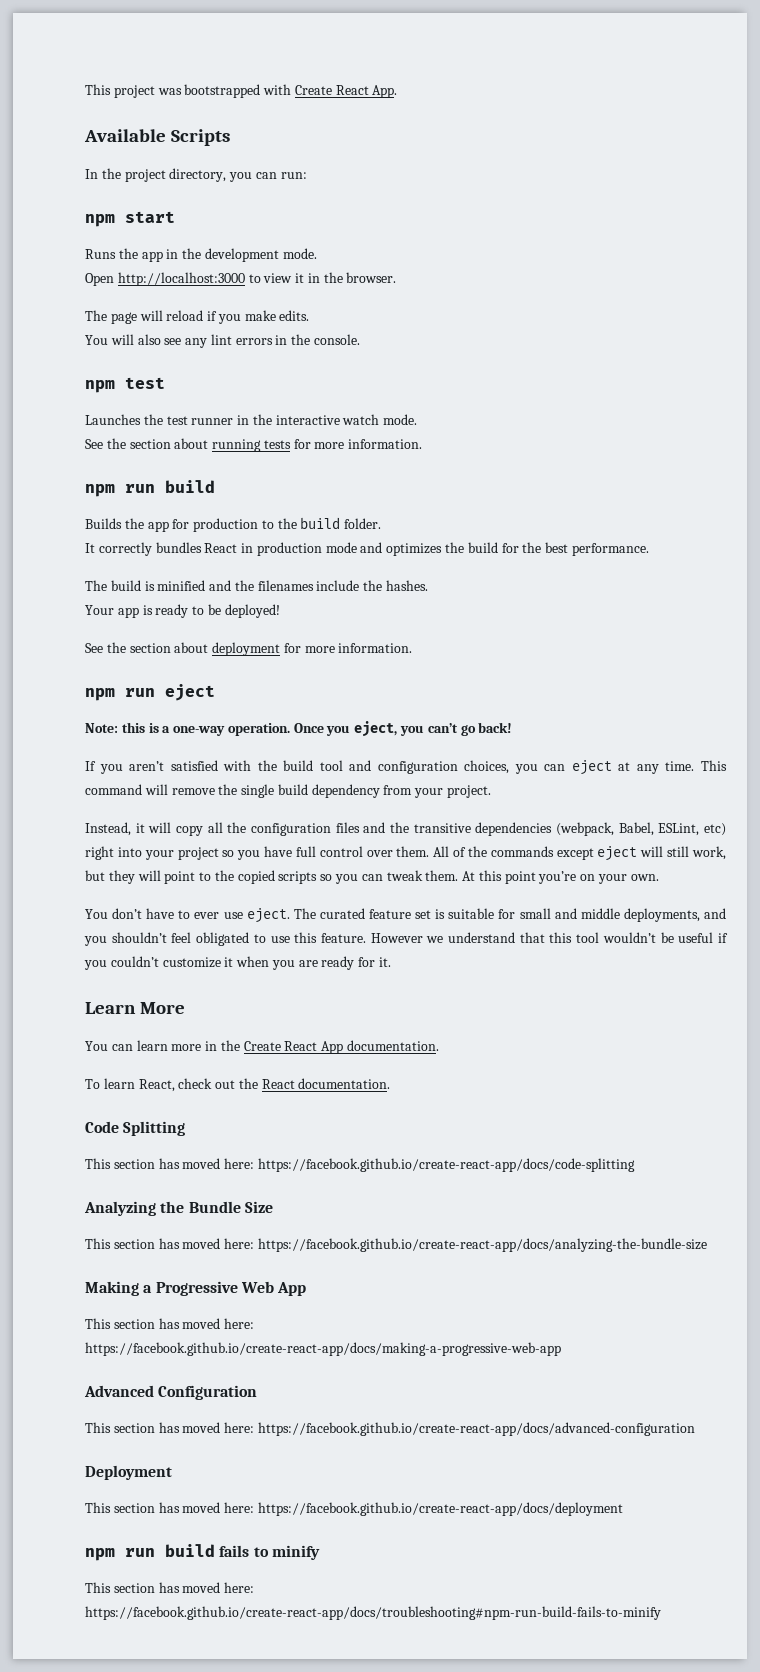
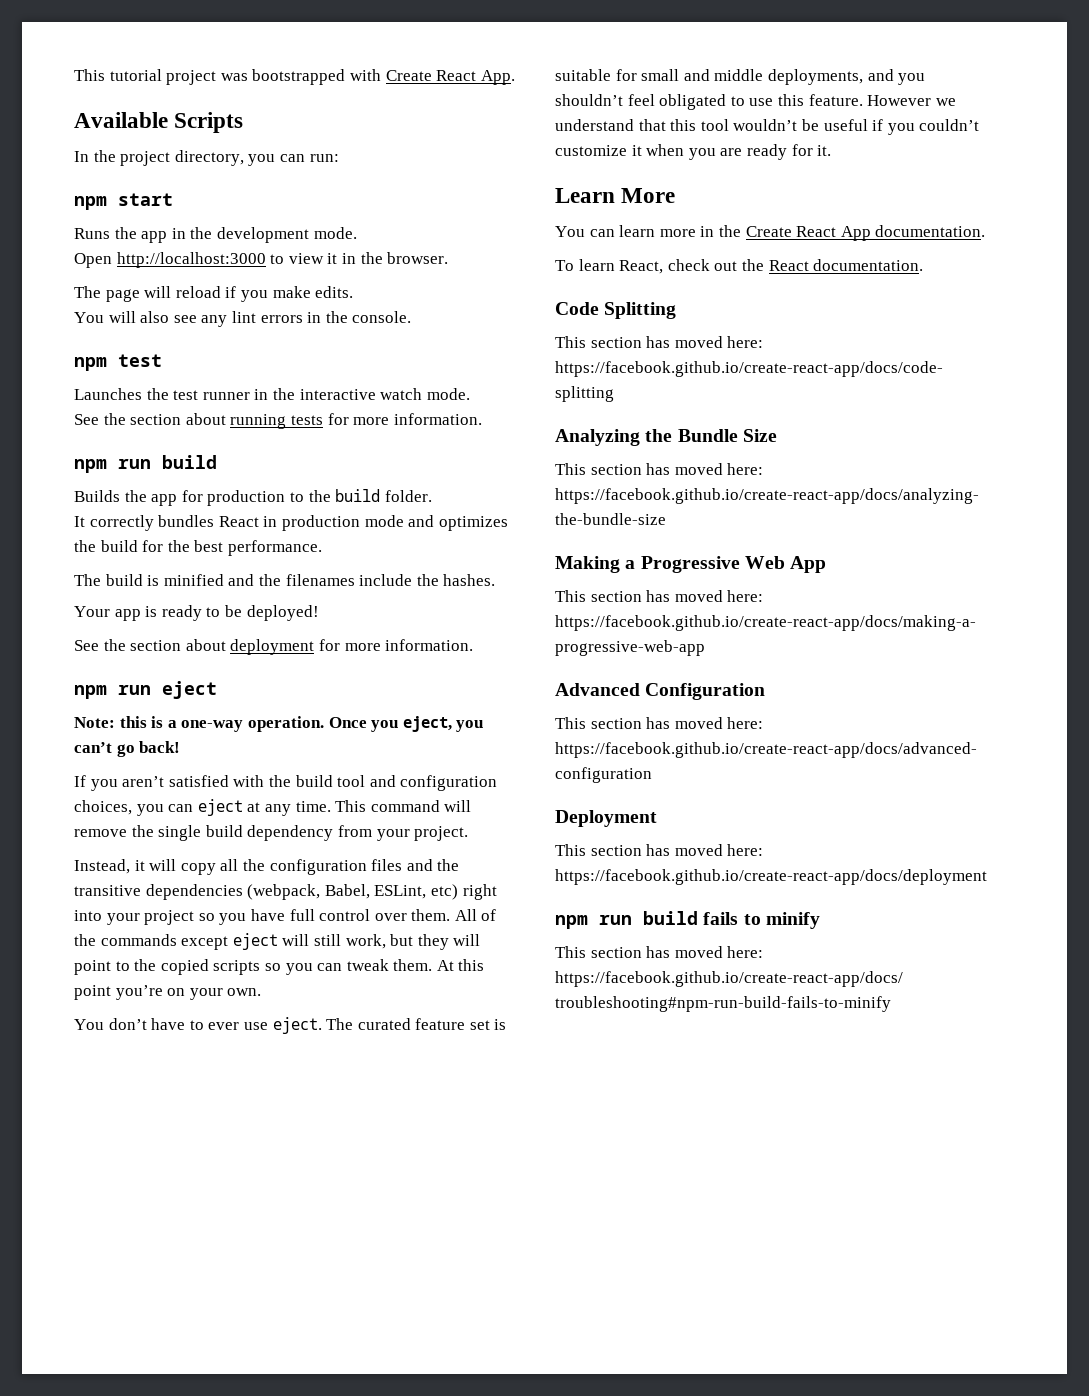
- This project was bootstrapped with Create React App.
+ This tutorial project was bootstrapped with Create React App.

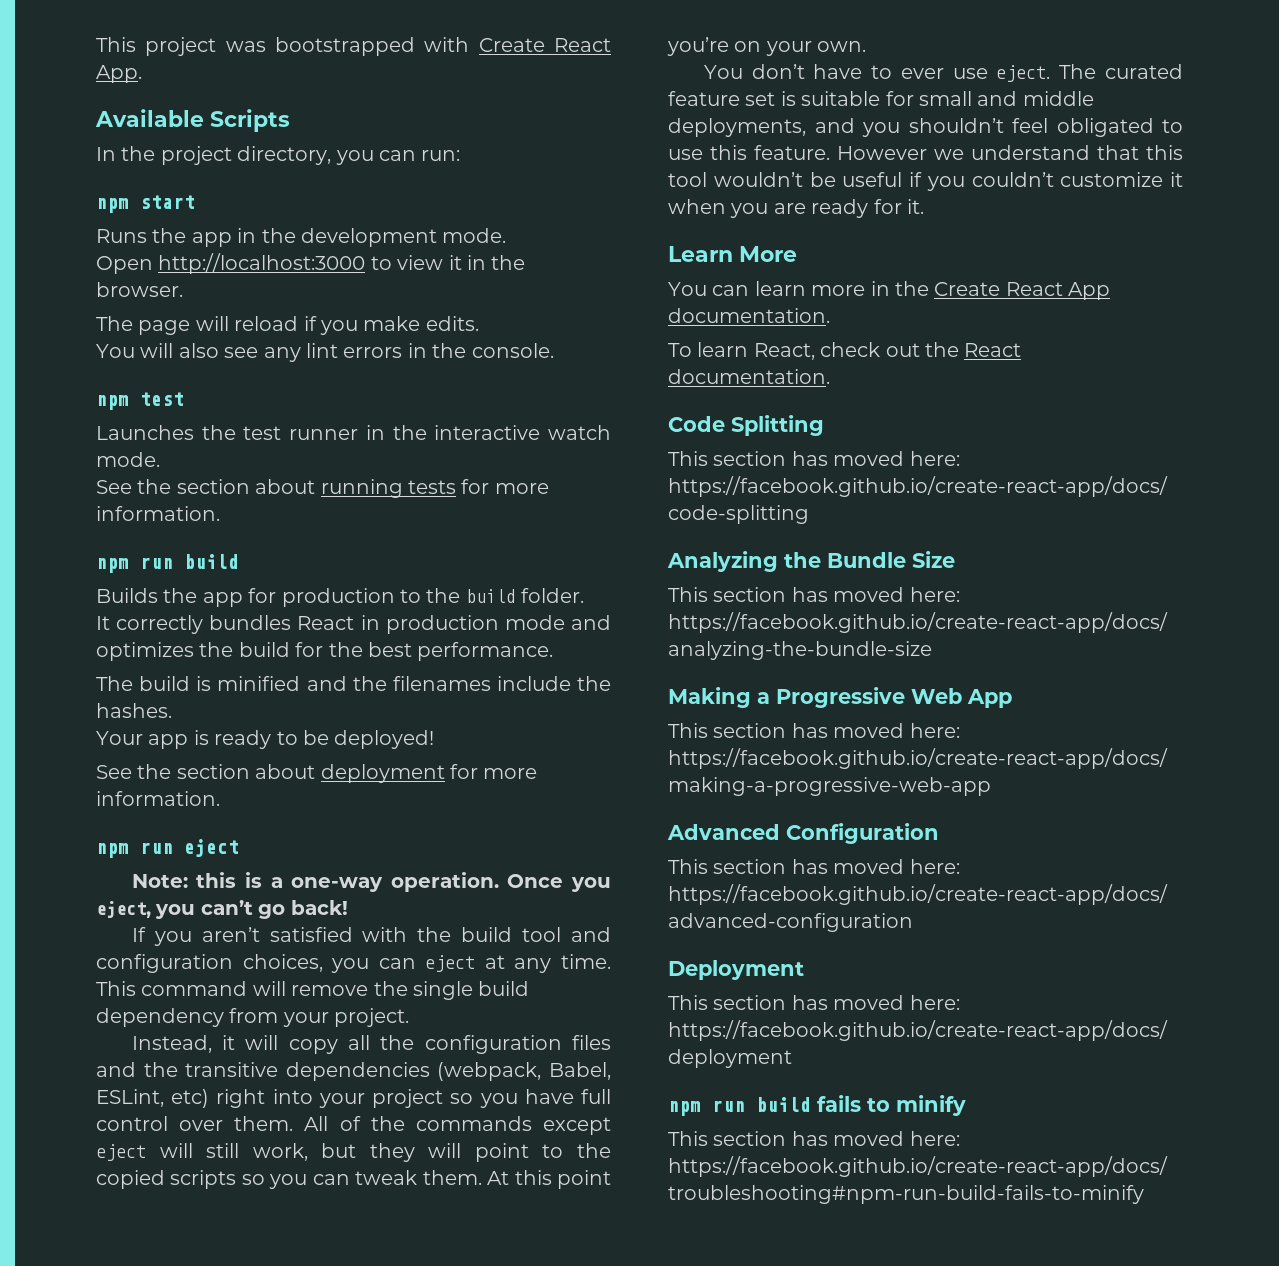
- This tutorial project was bootstrapped with Create React App.
+ This project was bootstrapped with Create React App.

